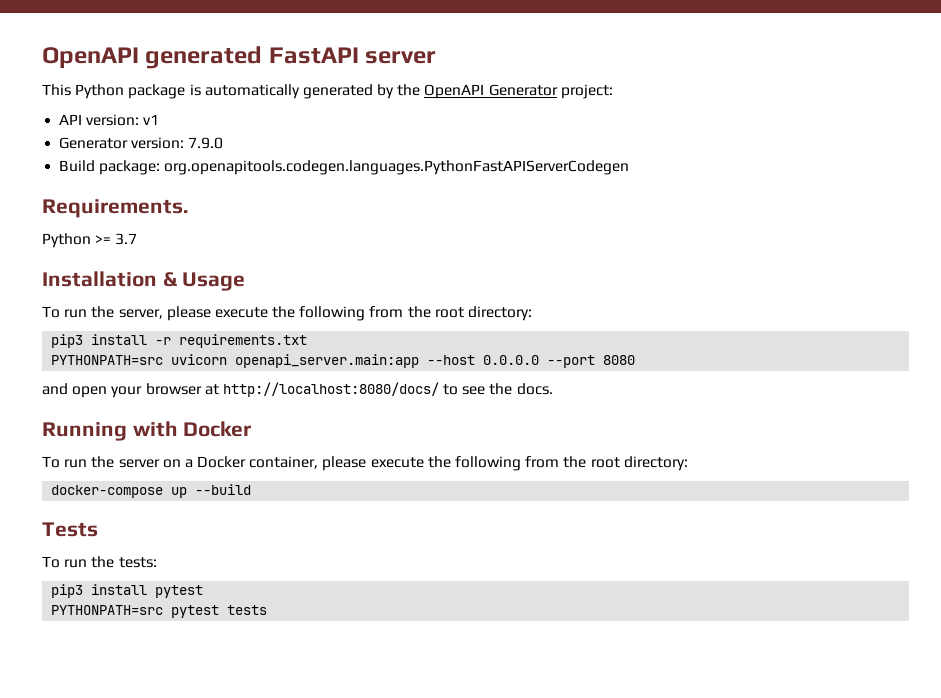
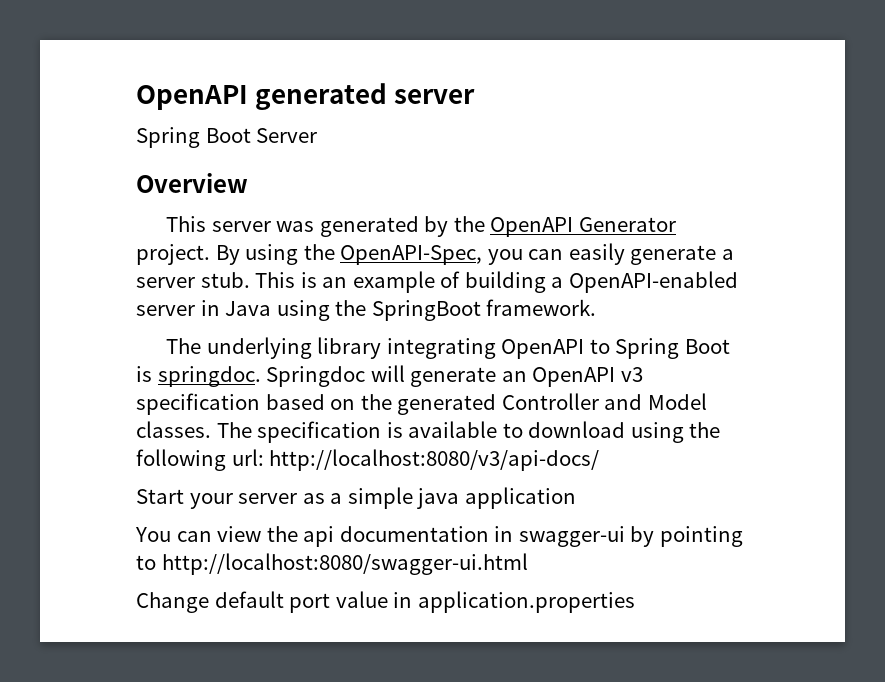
- OpenAPI generated FastAPI server
+ OpenAPI generated server
- This Python package is automatically generated by the OpenAPI Generator project:
- API version: v1
- Generator version: 7.9.0
- Build package: org.openapitools.codegen.languages.PythonFastAPIServerCodegen
- Requirements.
- Python >= 3.7
- Installation & Usage
- To run the server, please execute the following from the root directory:
- pip3 install -r requirements.txt
- PYTHONPATH=src uvicorn openapi_server.main:app --host 0.0.0.0 --port 8080
- and open your browser at http://localhost:8080/docs/ to see the docs.
- Running with Docker
- To run the server on a Docker container, please execute the following from the root directory:
- docker-compose up --build
- Tests
- To run the tests:
- pip3 install pytest
- PYTHONPATH=src pytest tests
+ Spring Boot Server
+ Overview
+ This server was generated by the OpenAPI Generator project. By using the OpenAPI-Spec, you can easily generate a server stub. This is an example of building a OpenAPI-enabled server in Java using the SpringBoot framework.
+ The underlying library integrating OpenAPI to Spring Boot is springdoc. Springdoc will generate an OpenAPI v3 specification based on the generated Controller and Model classes. The specification is available to download using the following url: http://localhost:8080/v3/api-docs/
+ Start your server as a simple java application
+ You can view the api documentation in swagger-ui by pointing to http://localhost:8080/swagger-ui.html
+ Change default port value in application.properties

